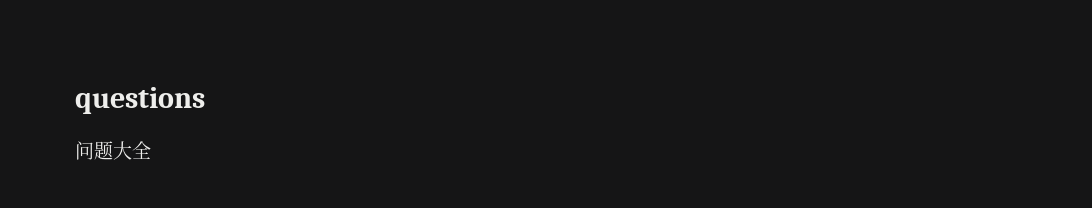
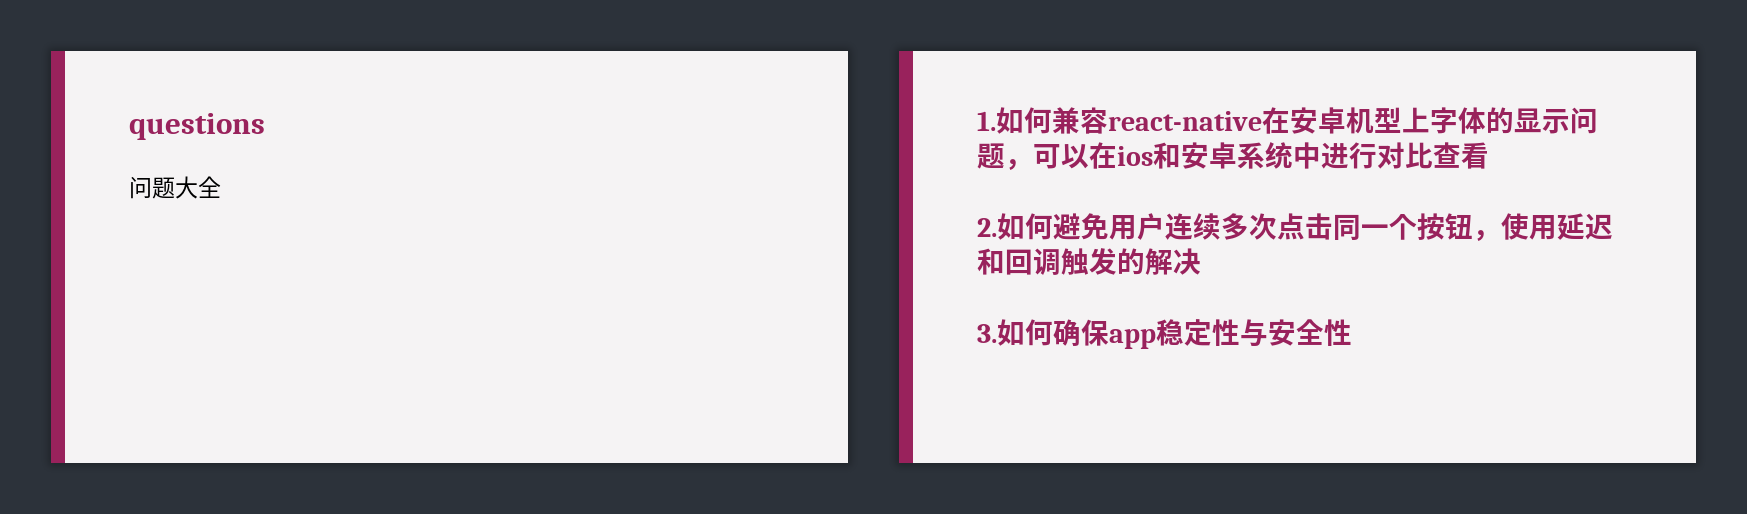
+ 1.如何兼容react-native在安卓机型上字体的显示问题，可以在ios和安卓系统中进行对比查看
+ 2.如何避免用户连续多次点击同一个按钮，使用延迟和回调触发的解决
+ 3.如何确保app稳定性与安全性

